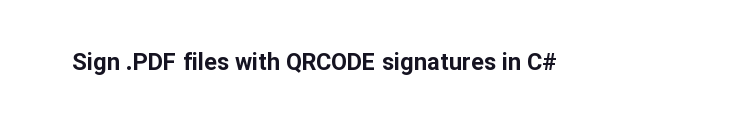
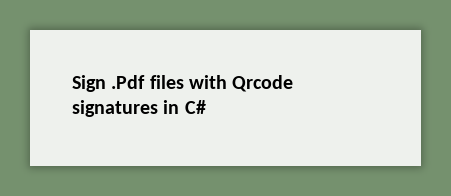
- Sign .PDF files with QRCODE signatures in C#
+ Sign .Pdf files with Qrcode signatures in C#

